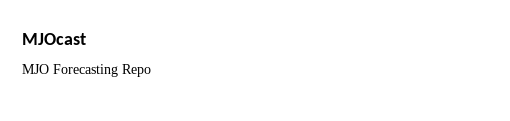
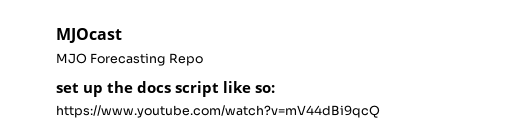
+ set up the docs script like so:
+ https://www.youtube.com/watch?v=mV44dBi9qcQ

